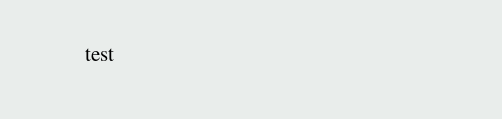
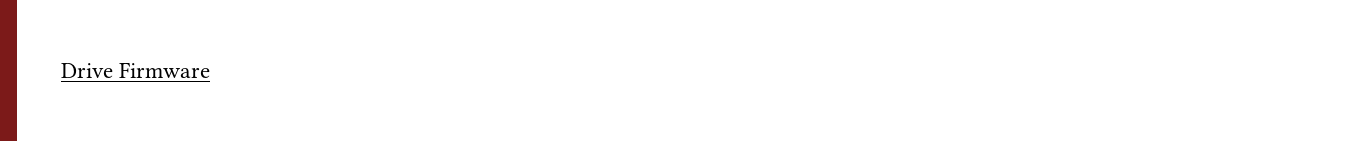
- test
+ Drive Firmware

